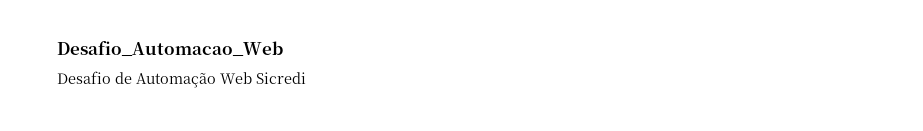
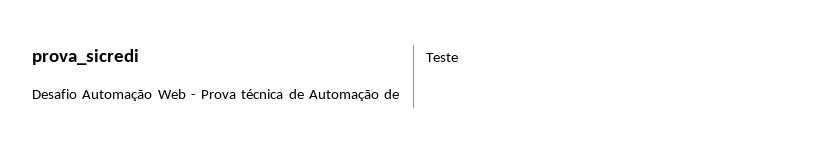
- Desafio_Automacao_Web
+ prova_sicredi
- Desafio de Automação Web Sicredi
+ Desafio Automação Web - Prova técnica de Automação de Teste

